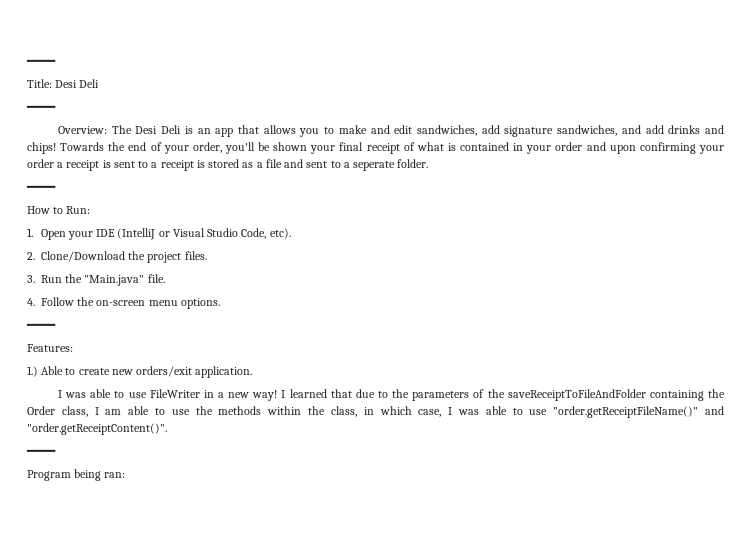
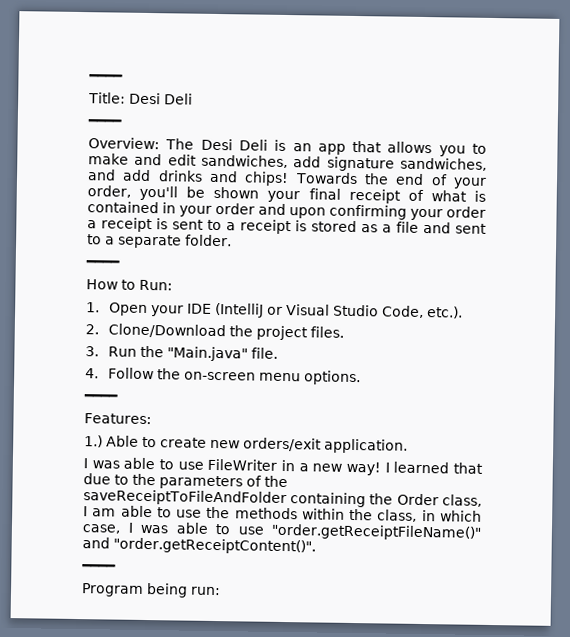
- Towards the end of your order, you'll be shown your final receipt of what is contained in your order and upon confirming your order a receipt is sent to a receipt is stored as a file and sent to a seperate folder.
+ Towards the end of your order, you'll be shown your final receipt of what is contained in your order and upon confirming your order a receipt is sent to a receipt is stored as a file and sent to a separate folder.
- 1. Open your IDE (IntelliJ or Visual Studio Code, etc).
+ 1. Open your IDE (IntelliJ or Visual Studio Code, etc.).
- Program being ran:
+ Program being run:

